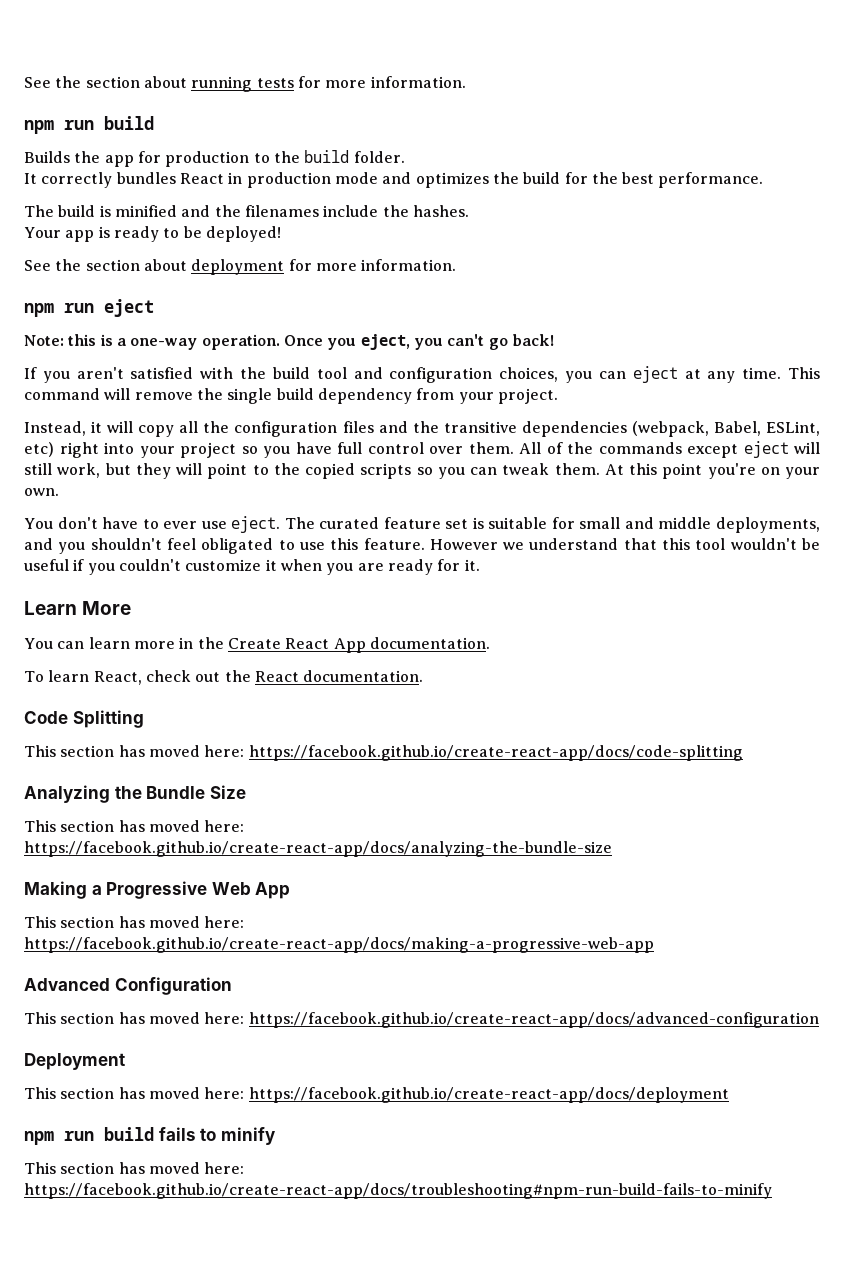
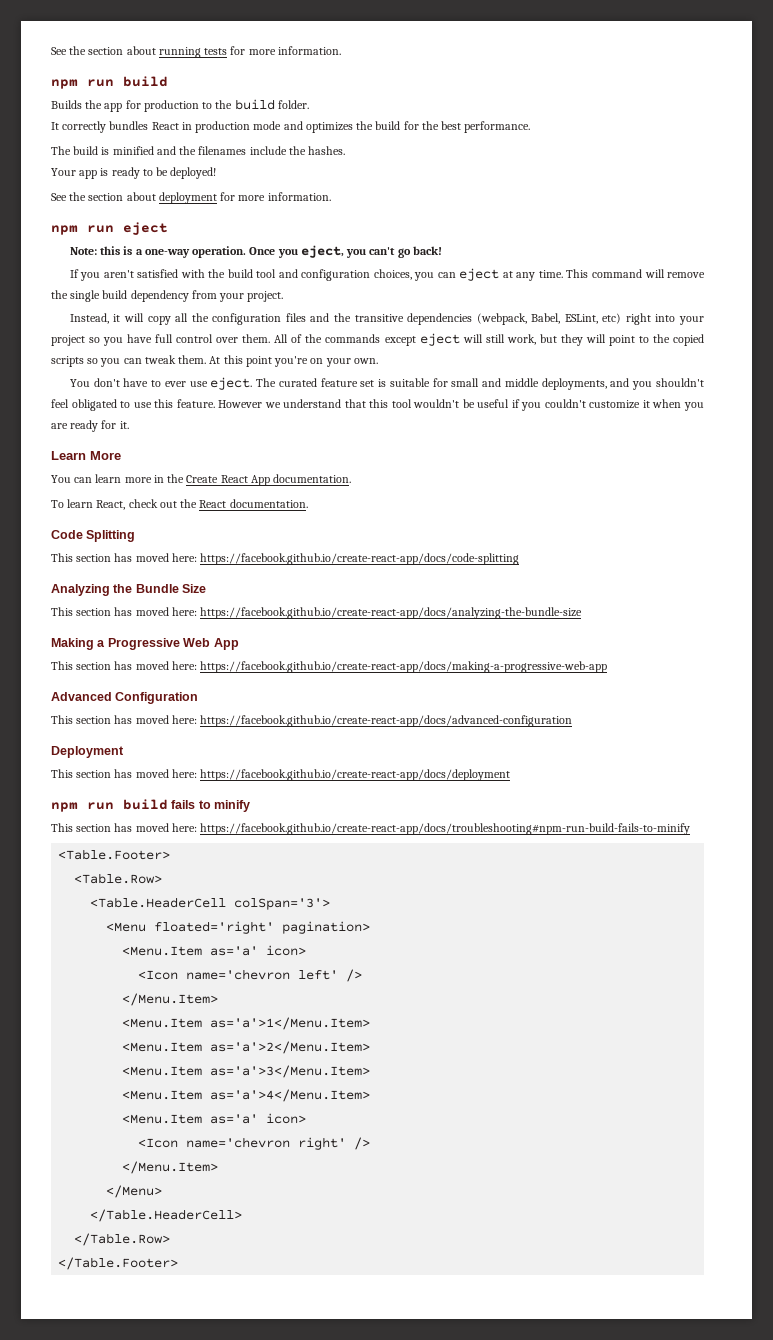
+ <Table.Footer>
+ <Table.Row>
+ <Table.HeaderCell colSpan='3'>
+ <Menu floated='right' pagination>
+ <Menu.Item as='a' icon>
+ <Icon name='chevron left' />
+ </Menu.Item>
+ <Menu.Item as='a'>1</Menu.Item>
+ <Menu.Item as='a'>2</Menu.Item>
+ <Menu.Item as='a'>3</Menu.Item>
+ <Menu.Item as='a'>4</Menu.Item>
+ <Menu.Item as='a' icon>
+ <Icon name='chevron right' />
+ </Menu.Item>
+ </Menu>
+ </Table.HeaderCell>
+ </Table.Row>
+ </Table.Footer>

